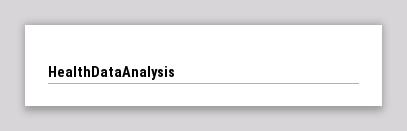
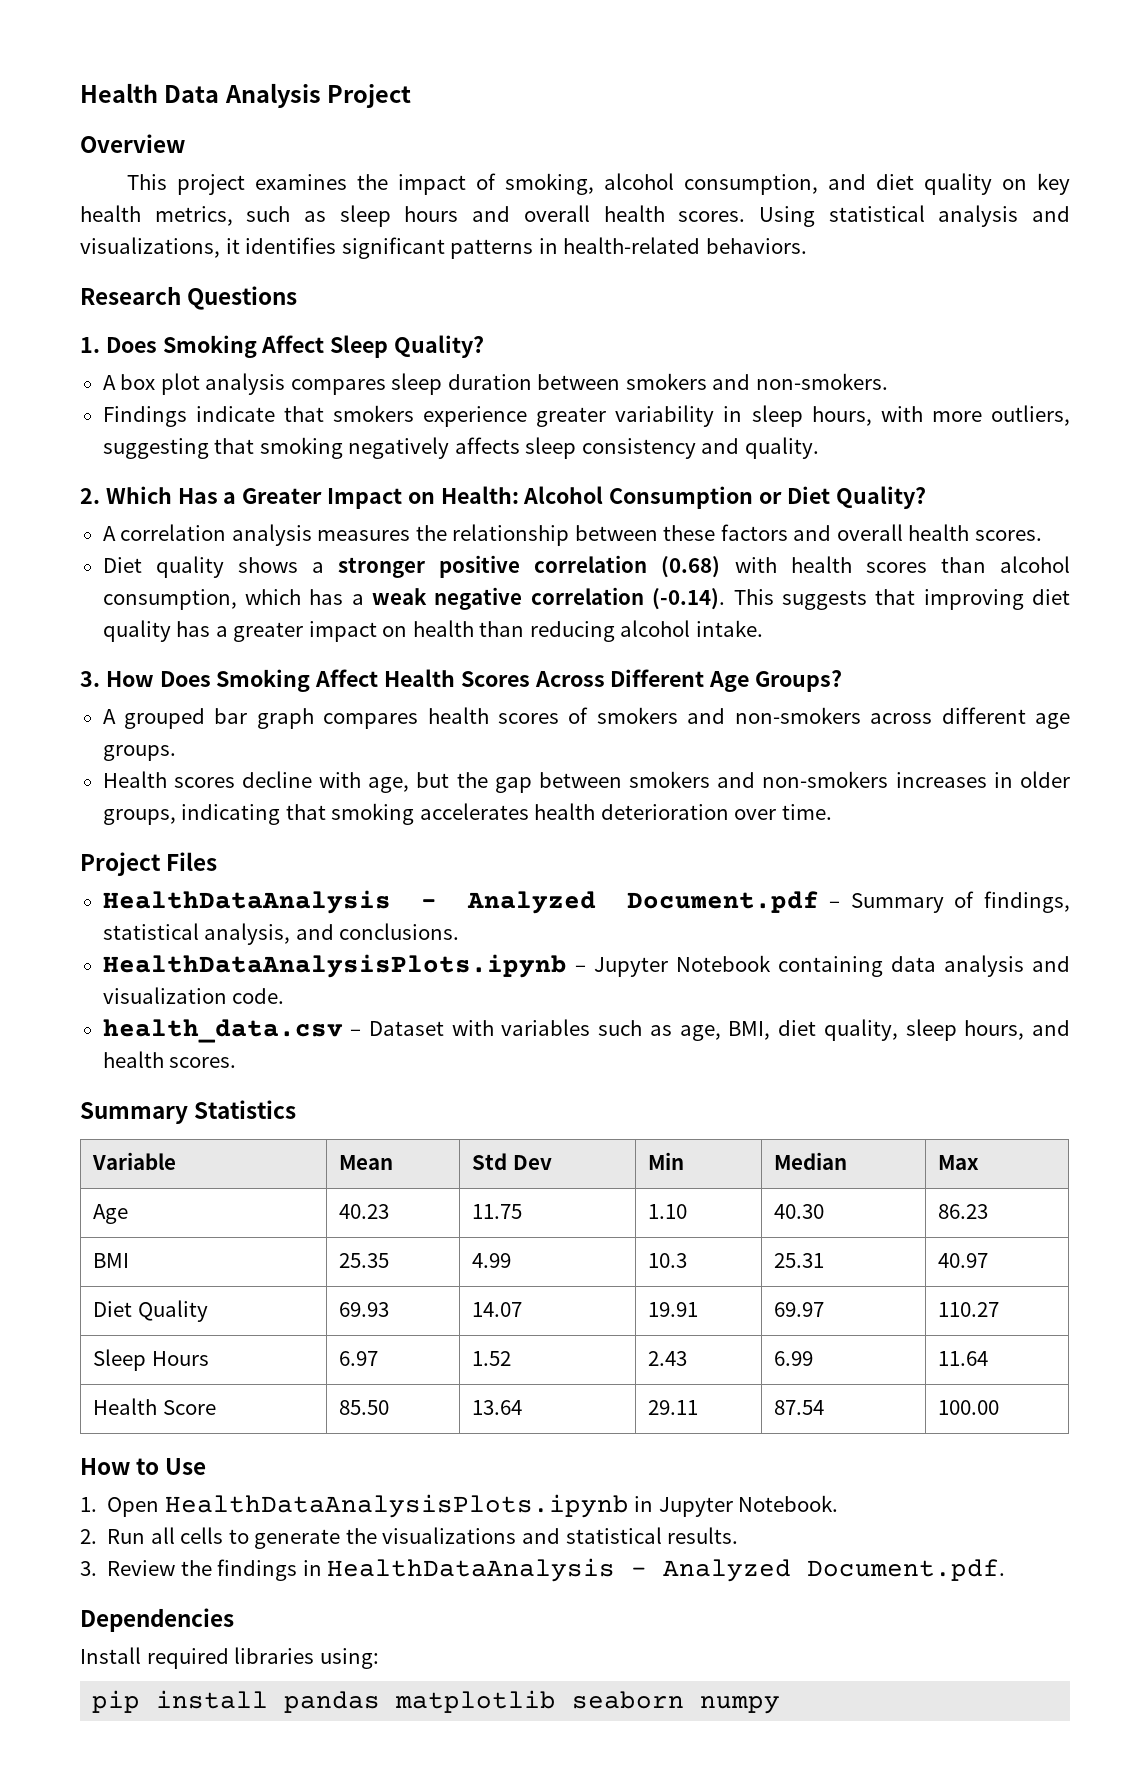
- HealthDataAnalysis
+ Health Data Analysis Project
+ Overview
+ This project examines the impact of smoking, alcohol consumption, and diet quality on key health metrics, such as sleep hours and overall health scores. Using statistical analysis and visualizations, it identifies significant patterns in health-related behaviors.
+ Research Questions
+ 1. Does Smoking Affect Sleep Quality?
+ A box plot analysis compares sleep duration between smokers and non-smokers.
+ Findings indicate that smokers experience greater variability in sleep hours, with more outliers, suggesting that smoking negatively affects sleep consistency and quality.
+ 2. Which Has a Greater Impact on Health: Alcohol Consumption or Diet Quality?
+ A correlation analysis measures the relationship between these factors and overall health scores.
+ Diet quality shows a stronger positive correlation (0.68) with health scores than alcohol consumption, which has a weak negative correlation (-0.14). This suggests that improving diet quality has a greater impact on health than reducing alcohol intake.
+ 3. How Does Smoking Affect Health Scores Across Different Age Groups?
+ A grouped bar graph compares health scores of smokers and non-smokers across different age groups.
+ Health scores decline with age, but the gap between smokers and non-smokers increases in older groups, indicating that smoking accelerates health deterioration over time.
+ Project Files
+ HealthDataAnalysis - Analyzed Document.pdf – Summary of findings, statistical analysis, and conclusions.
+ HealthDataAnalysisPlots.ipynb – Jupyter Notebook containing data analysis and visualization code.
+ health_data.csv – Dataset with variables such as age, BMI, diet quality, sleep hours, and health scores.
+ Summary Statistics
+ Variable | Mean | Std Dev | Min | Median | Max
+ Age | 40.23 | 11.75 | 1.10 | 40.30 | 86.23
+ BMI | 25.35 | 4.99 | 10.3 | 25.31 | 40.97
+ Diet Quality | 69.93 | 14.07 | 19.91 | 69.97 | 110.27
+ Sleep Hours | 6.97 | 1.52 | 2.43 | 6.99 | 11.64
+ Health Score | 85.50 | 13.64 | 29.11 | 87.54 | 100.00
+ How to Use
+ 1. Open HealthDataAnalysisPlots.ipynb in Jupyter Notebook.
+ 2. Run all cells to generate the visualizations and statistical results.
+ 3. Review the findings in HealthDataAnalysis - Analyzed Document.pdf.
+ Dependencies
+ Install required libraries using:
+ pip install pandas matplotlib seaborn numpy

